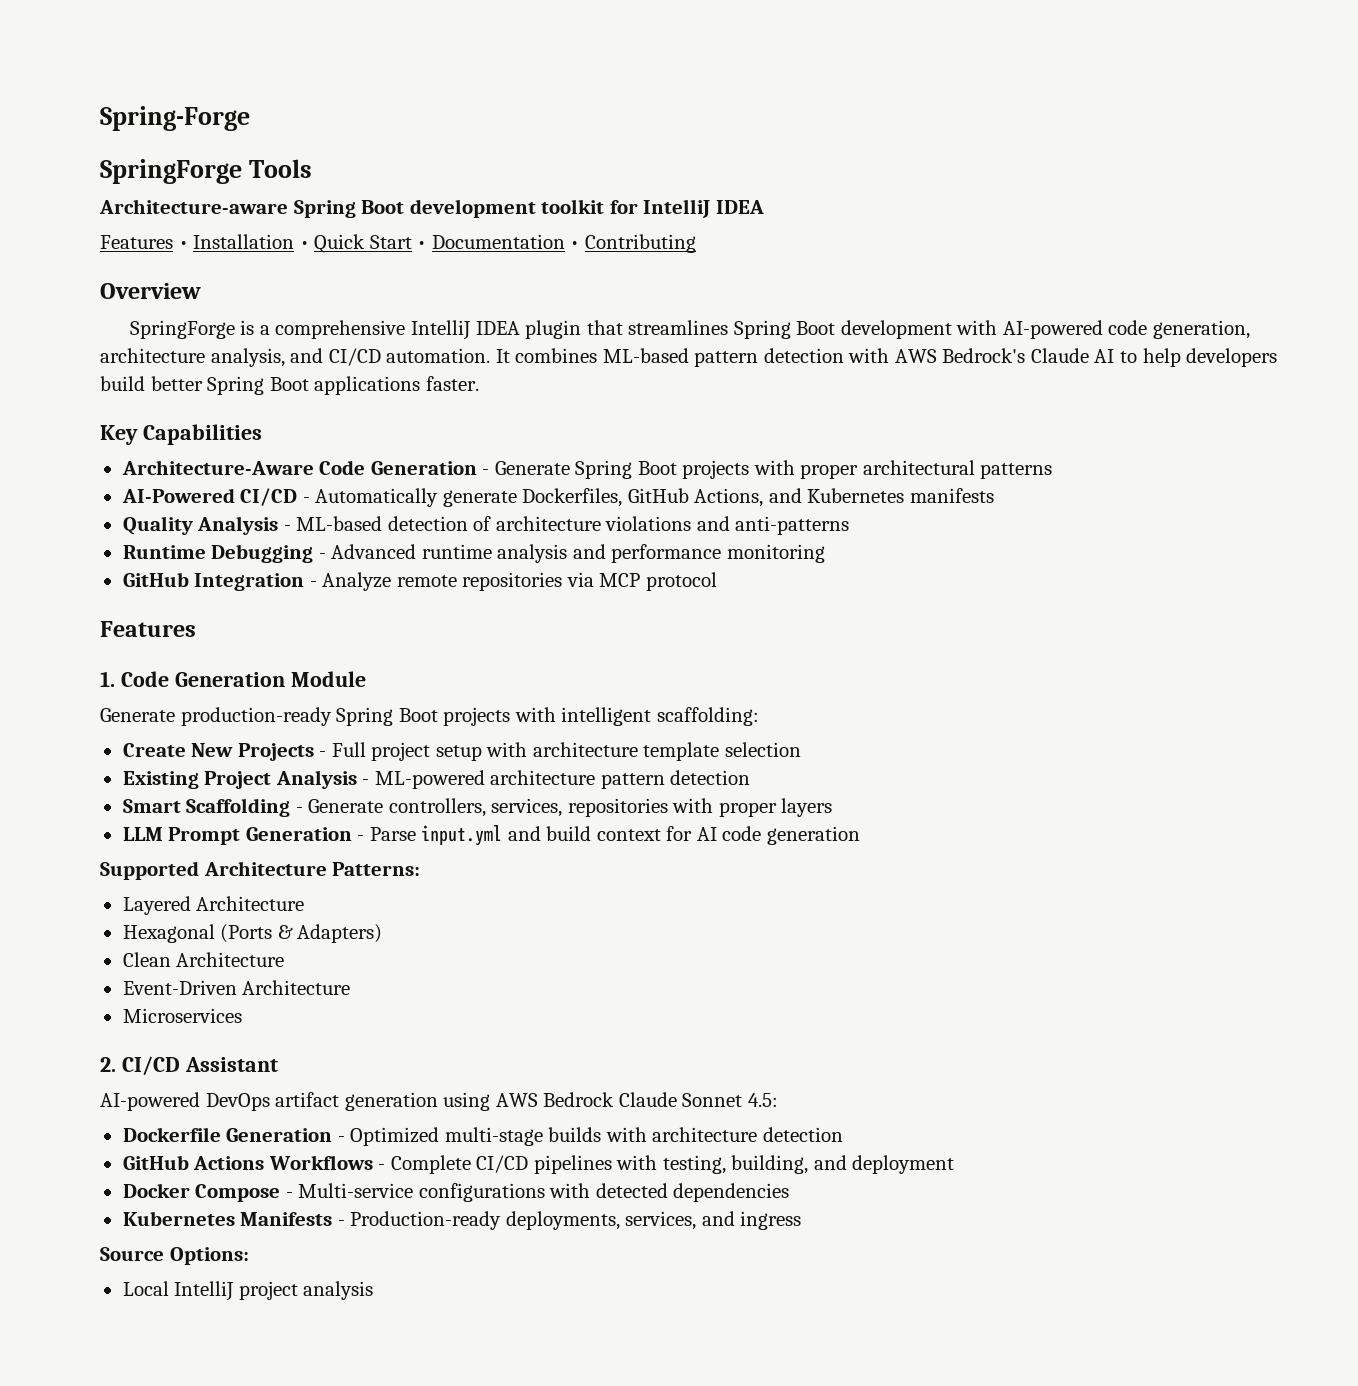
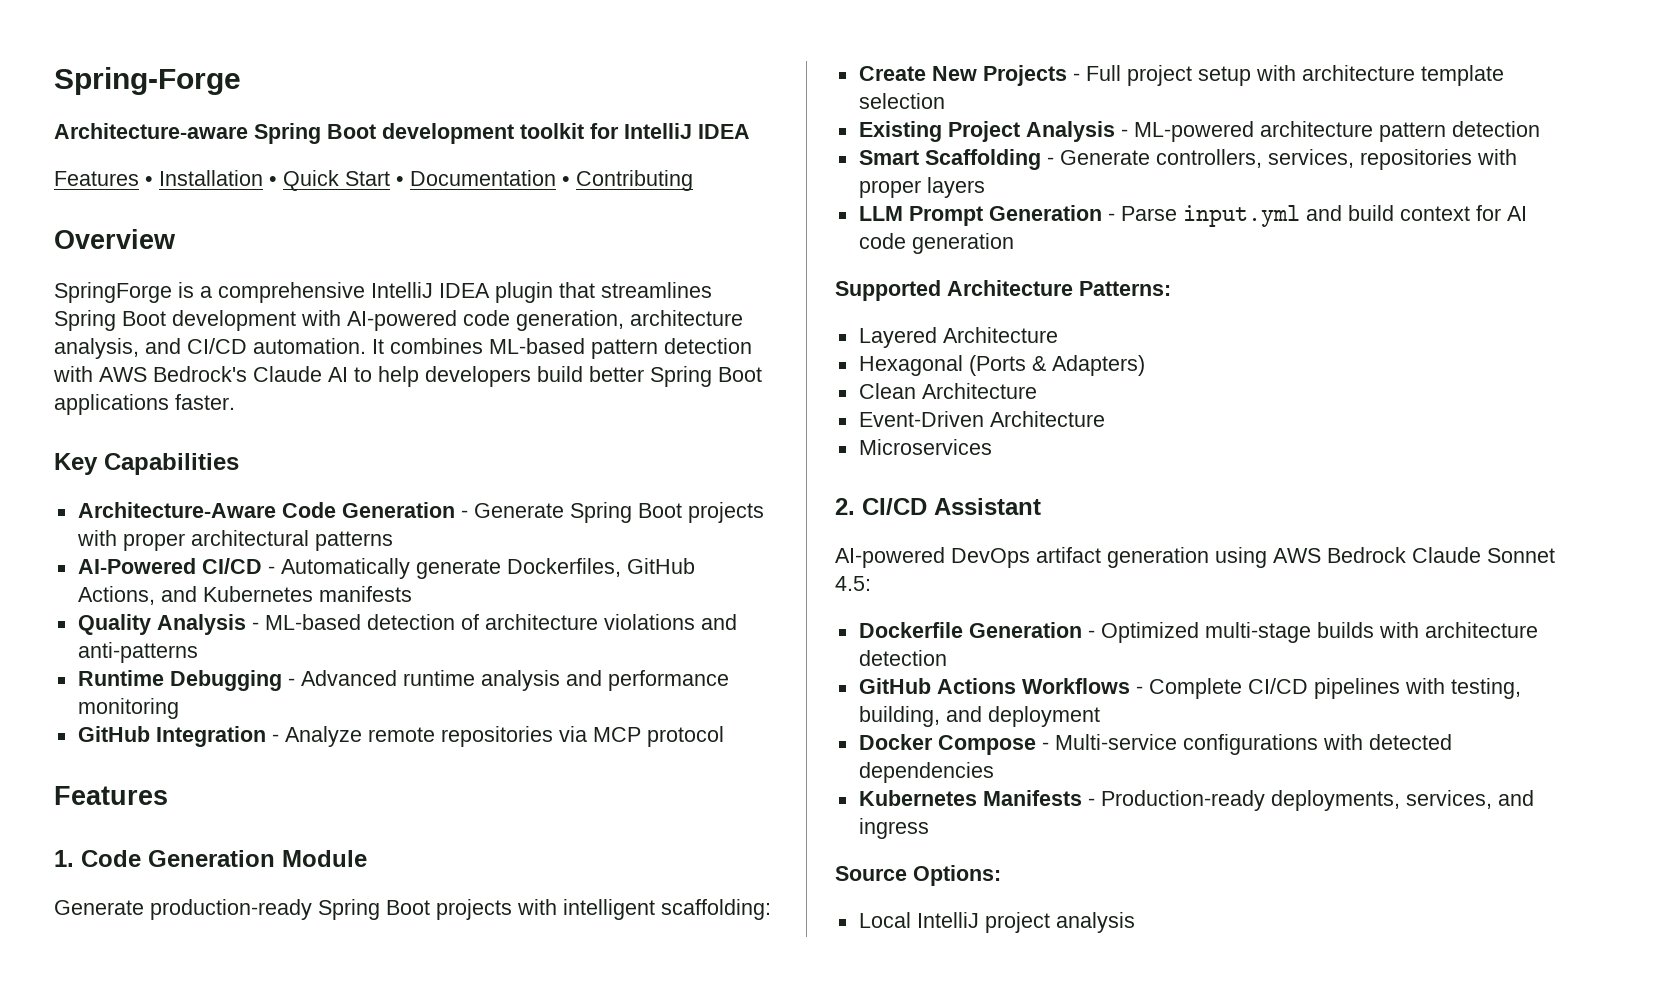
- SpringForge Tools

